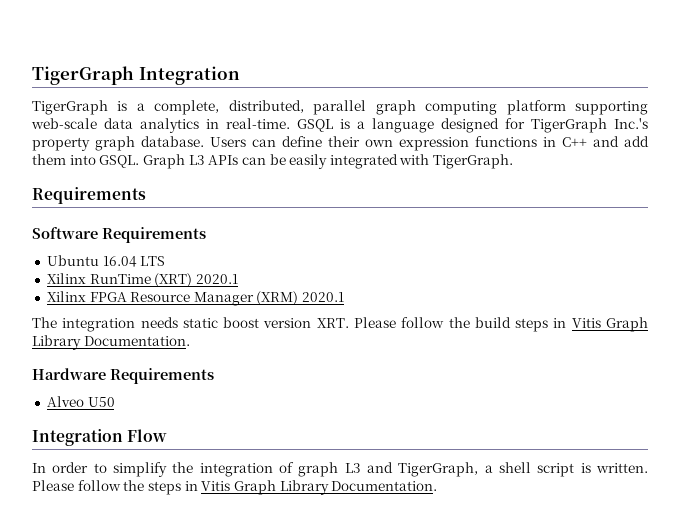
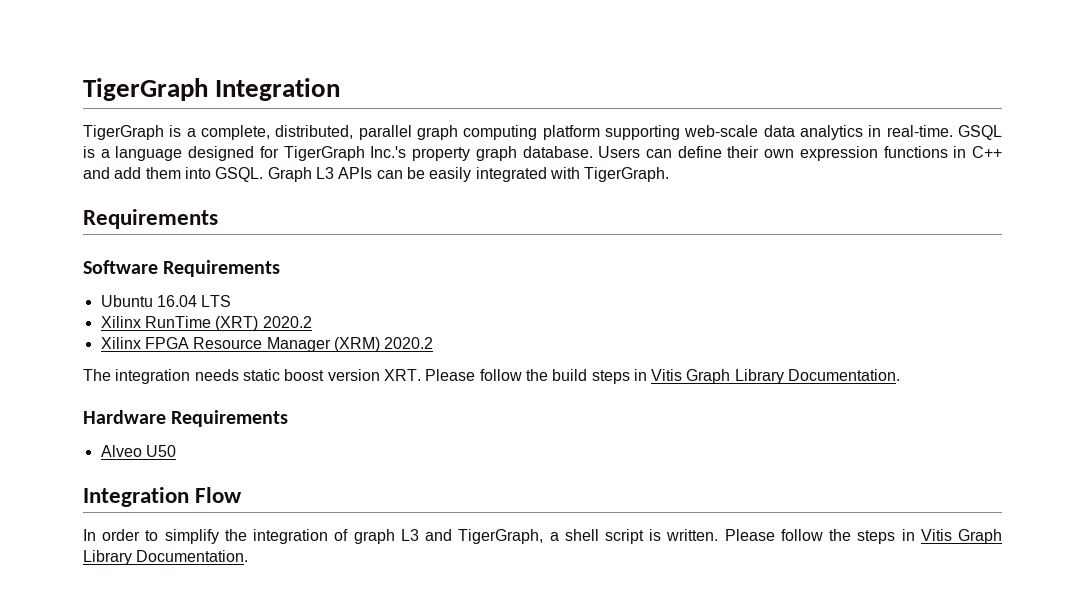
- Xilinx RunTime (XRT) 2020.1
+ Xilinx RunTime (XRT) 2020.2
- Xilinx FPGA Resource Manager (XRM) 2020.1
+ Xilinx FPGA Resource Manager (XRM) 2020.2

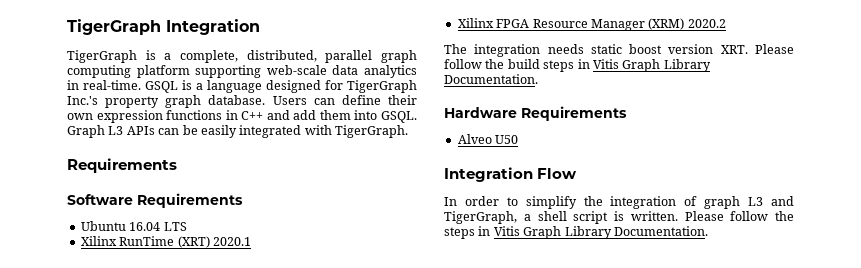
- Xilinx RunTime (XRT) 2020.2
+ Xilinx RunTime (XRT) 2020.1

